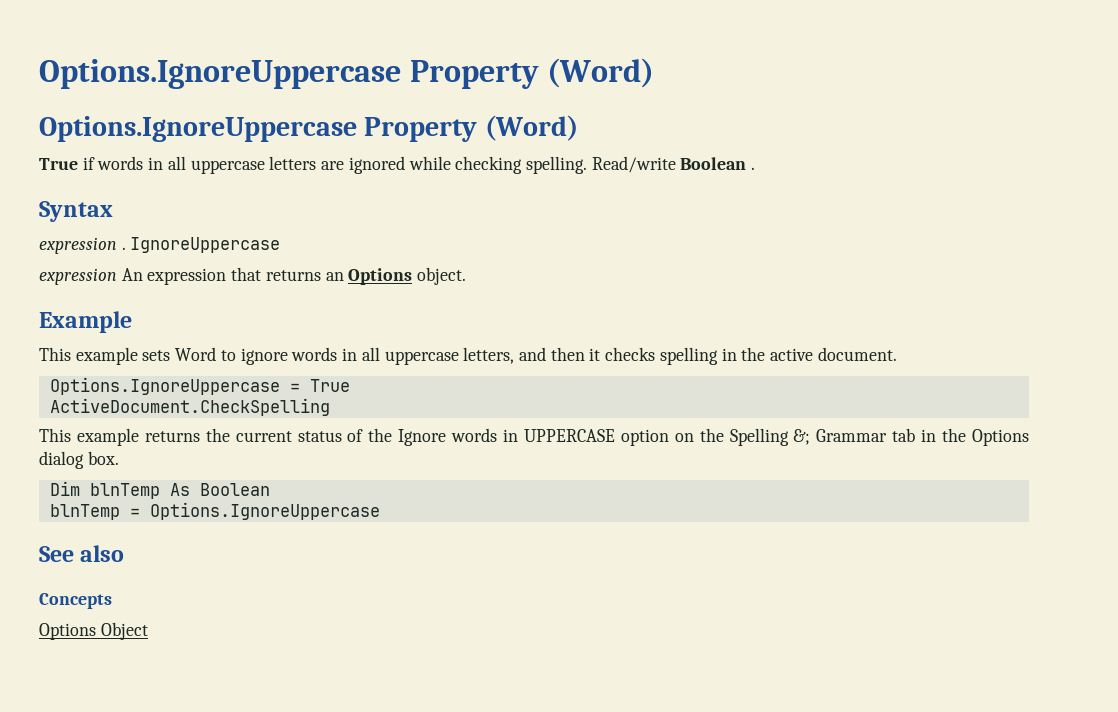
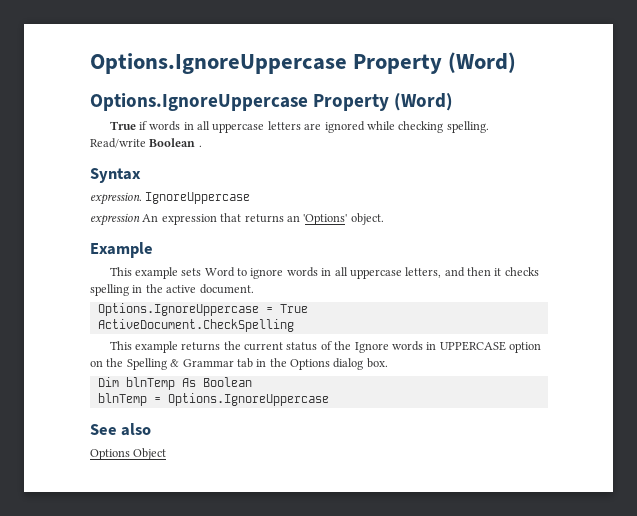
- expression .
+ expression.
- expression An expression that returns an Options object.
+ expression An expression that returns an 'Options' object.
- This example returns the current status of the Ignore words in UPPERCASE option on the Spelling &; Grammar tab in the Options dialog box.
+ This example returns the current status of the Ignore words in UPPERCASE option on the Spelling & Grammar tab in the Options dialog box.
- Concepts

